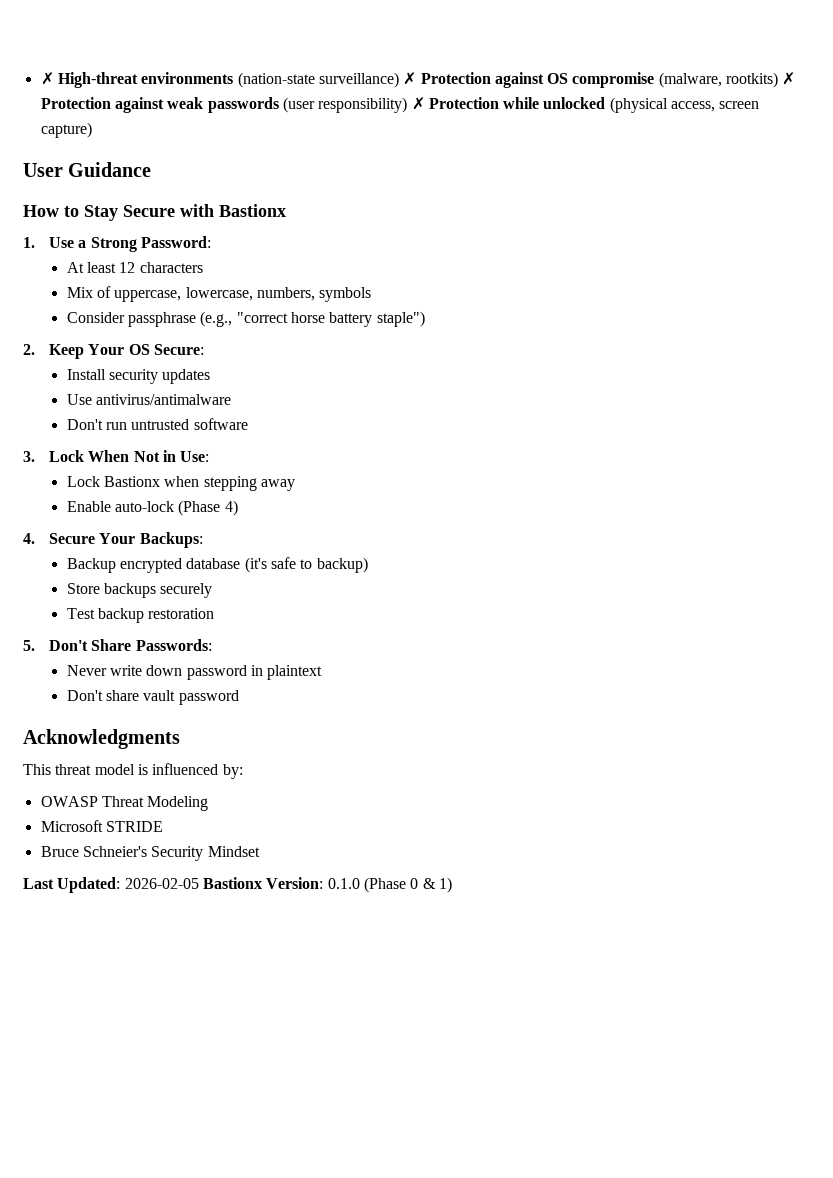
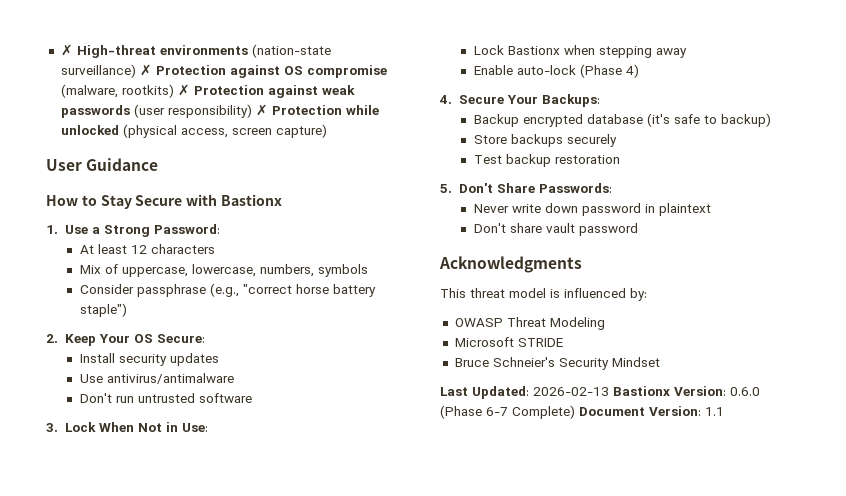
- Last Updated: 2026-02-05 Bastionx Version: 0.1.0 (Phase 0 & 1)
+ Last Updated: 2026-02-13 Bastionx Version: 0.6.0 (Phase 6-7 Complete) Document Version: 1.1

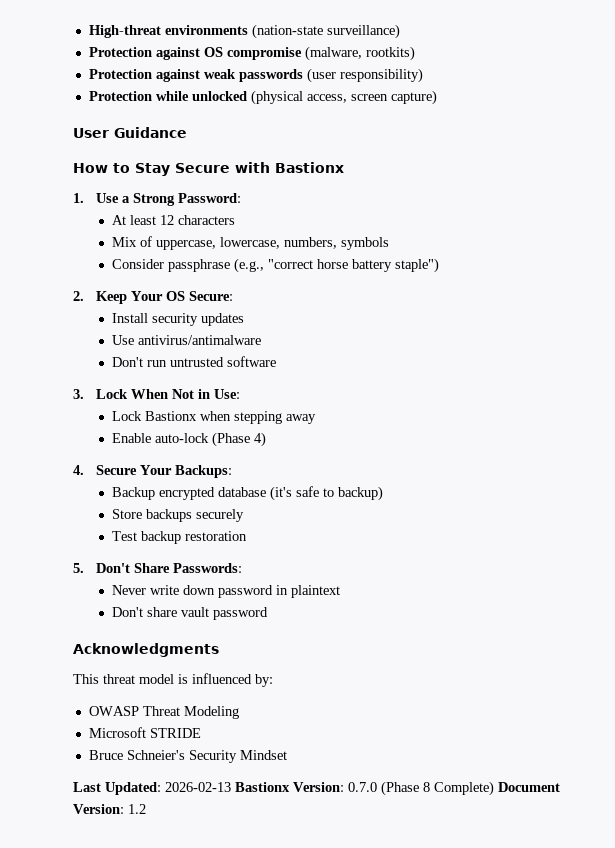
- ✗ High-threat environments (nation-state surveillance) ✗ Protection against OS compromise (malware, rootkits) ✗ Protection against weak passwords (user responsibility) ✗ Protection while unlocked (physical access, screen capture)
+ High-threat environments (nation-state surveillance)
+ Protection against OS compromise (malware, rootkits)
+ Protection against weak passwords (user responsibility)
+ Protection while unlocked (physical access, screen capture)
- Last Updated: 2026-02-13 Bastionx Version: 0.6.0 (Phase 6-7 Complete) Document Version: 1.1
+ Last Updated: 2026-02-13 Bastionx Version: 0.7.0 (Phase 8 Complete) Document Version: 1.2

